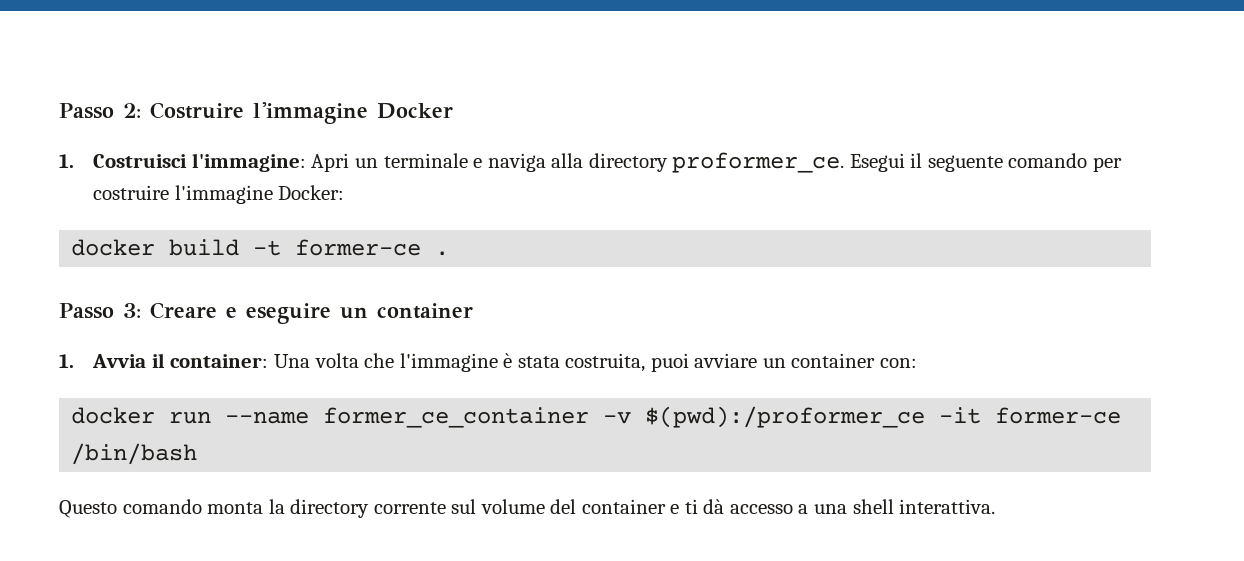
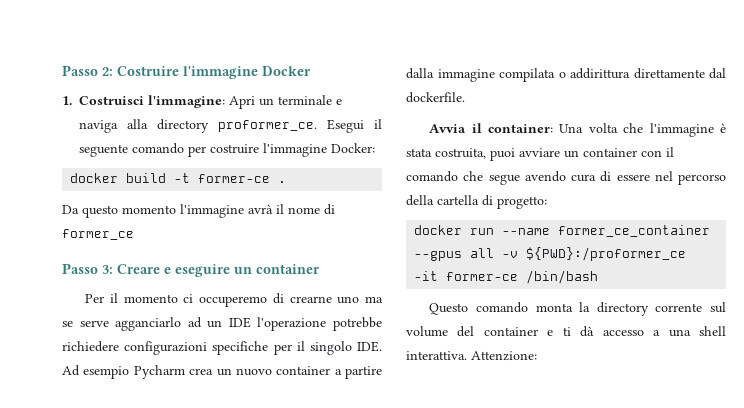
+ Da questo momento l'immagine avrà il nome di former_ce
- 1. Avvia il container: Una volta che l'immagine è stata costruita, puoi avviare un container con:
+ Per il momento ci occuperemo di crearne uno ma se serve agganciarlo ad un IDE l'operazione potrebbe richiedere configurazioni specifiche per il singolo IDE. Ad esempio Pycharm crea un nuovo container a partire dalla immagine compilata o addirittura direttamente dal dockerfile.
+ Avvia il container: Una volta che l'immagine è stata costruita, puoi avviare un container con il comando che segue avendo cura di essere nel percorso della cartella di progetto:
- docker run --name former_ce_container -v $(pwd):/proformer_ce -it former-ce /bin/bash
+ docker run --name former_ce_container --gpus all -v ${PWD}:/proformer_ce -it former-ce /bin/bash
+ Attenzione:

